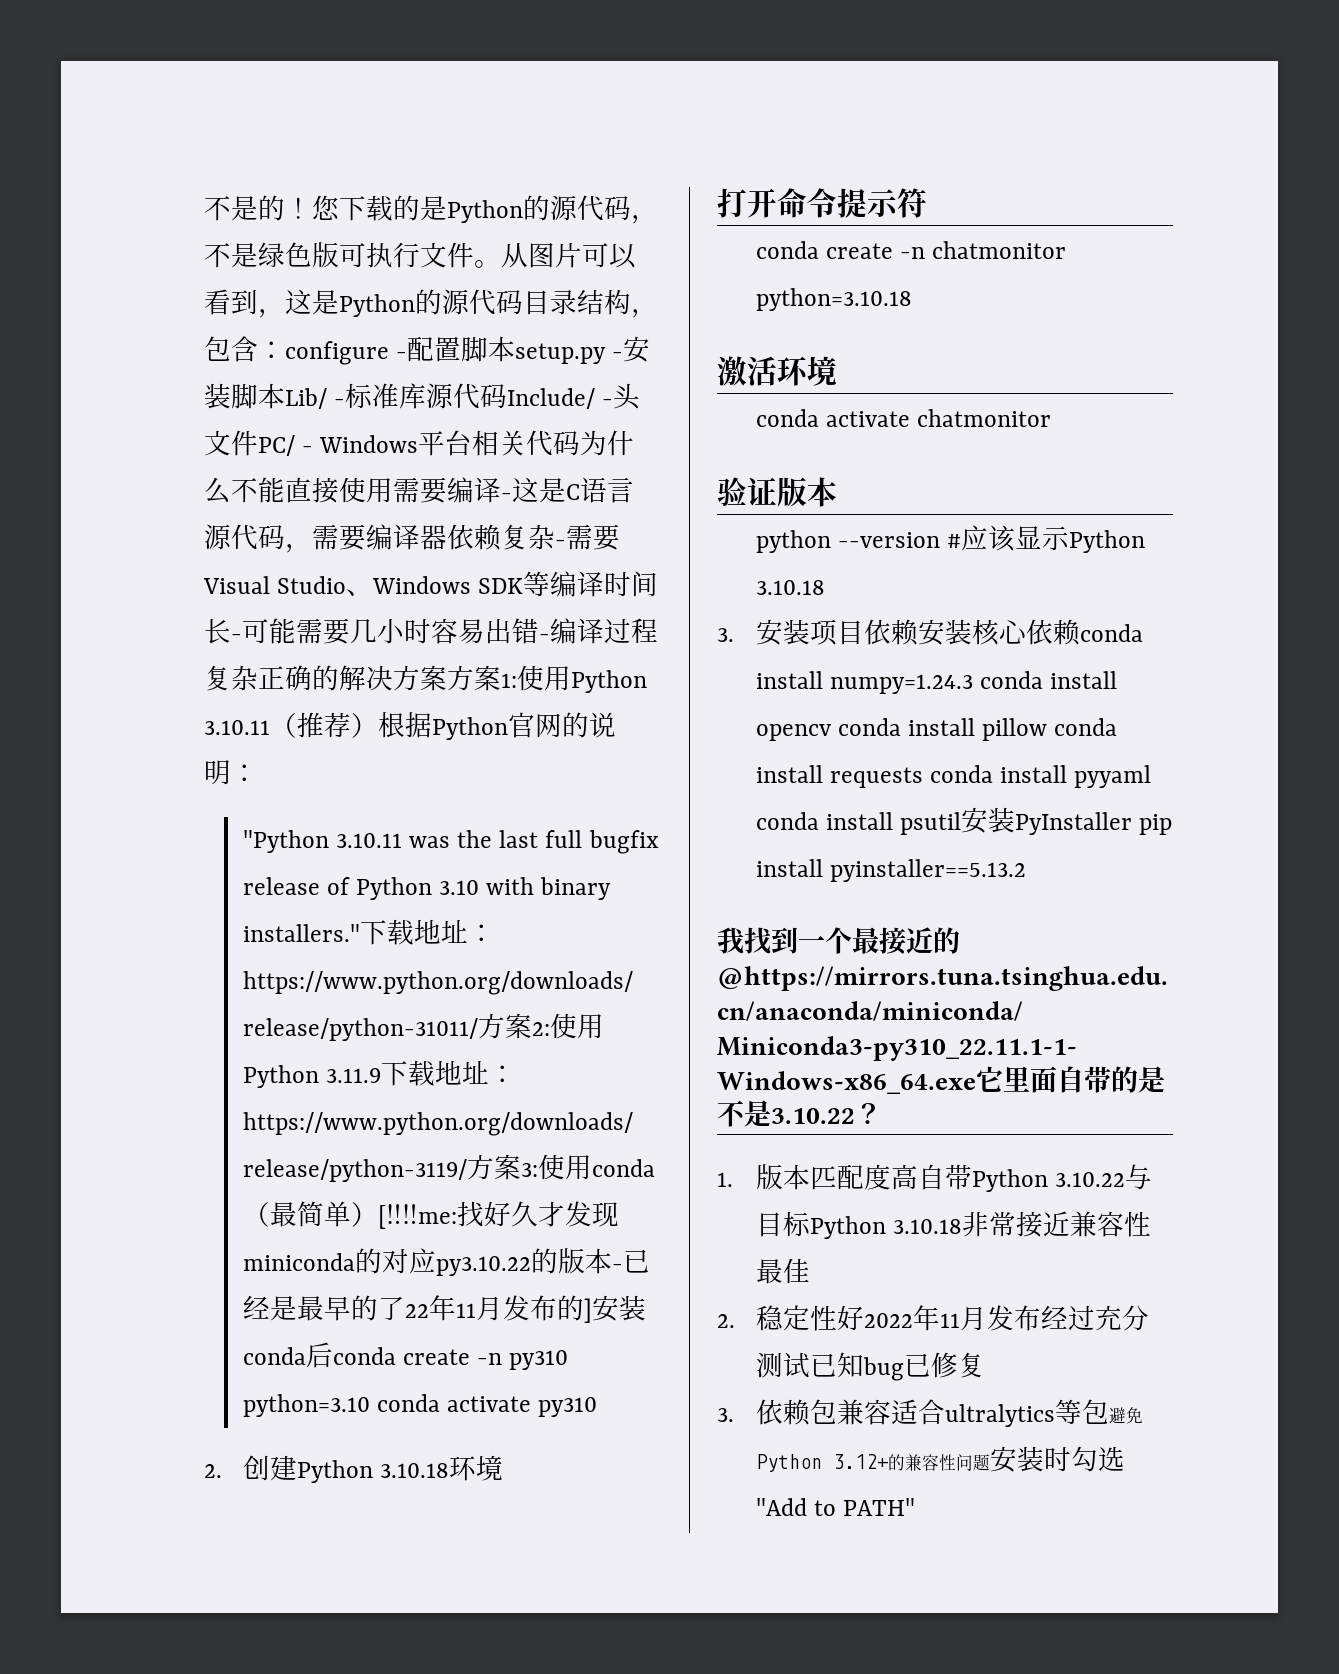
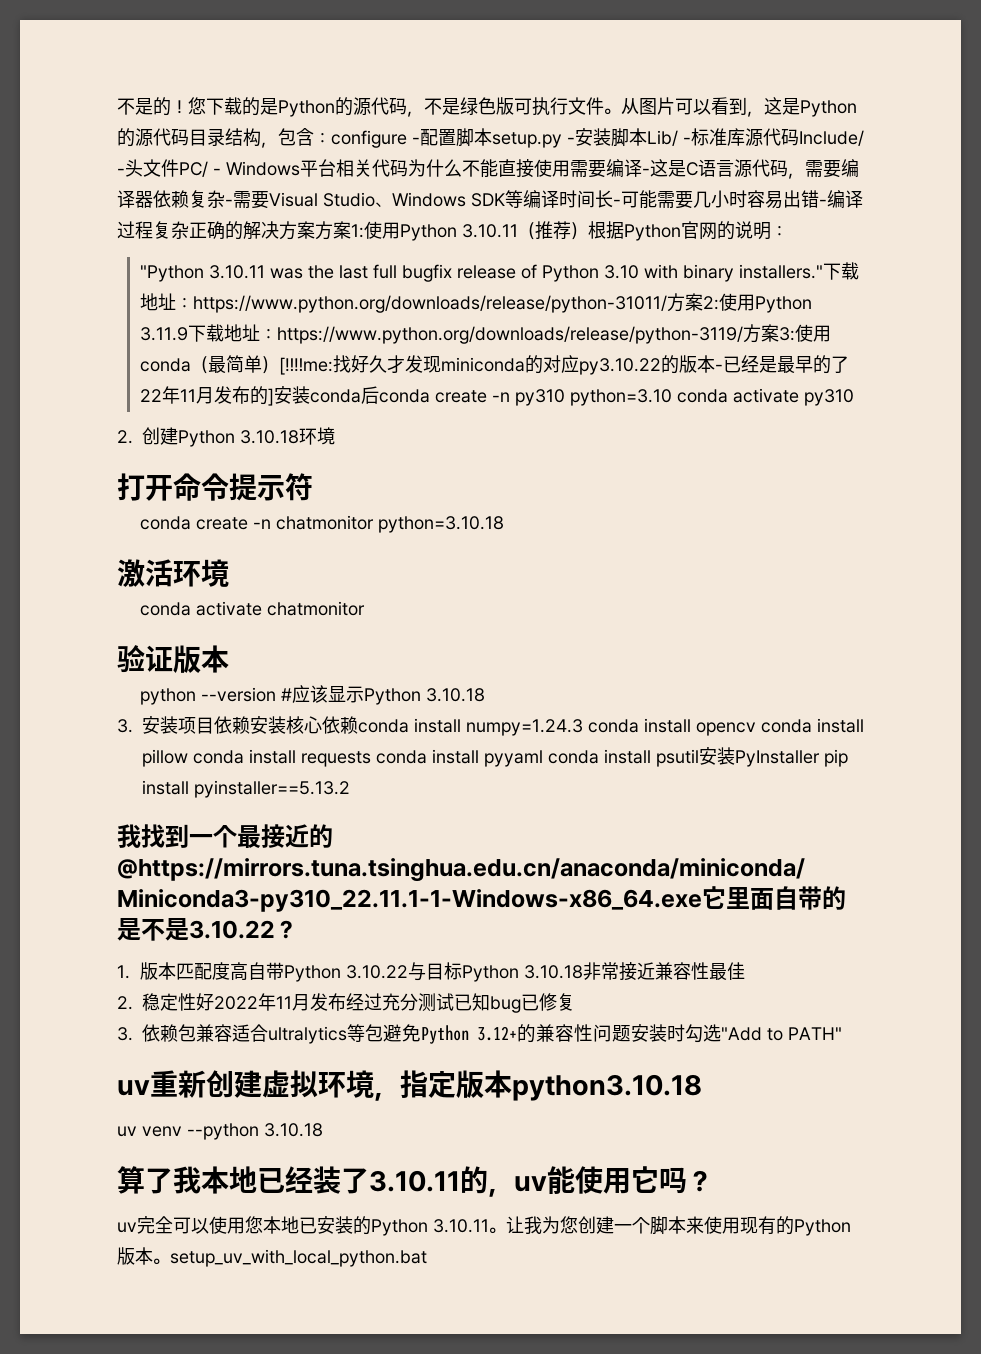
+ uv重新创建虚拟环境，指定版本python3.10.18
+ uv venv --python 3.10.18
+ 算了我本地已经装了3.10.11的，uv能使用它吗？
+ uv完全可以使用您本地已安装的Python 3.10.11。让我为您创建一个脚本来使用现有的Python版本。setup_uv_with_local_python.bat

